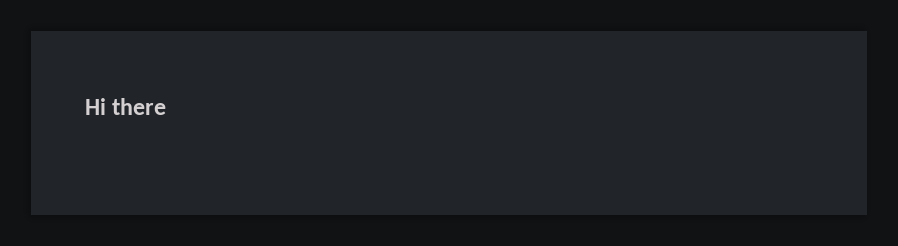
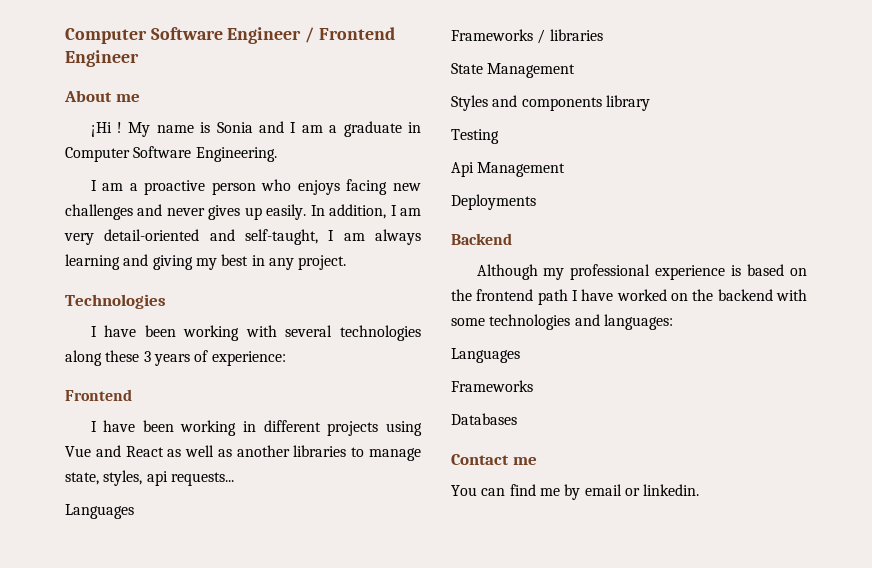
- Hi there
+ Computer Software Engineer / Frontend Engineer
+ About me
+ ¡Hi ! My name is Sonia and I am a graduate in Computer Software Engineering.
+ I am a proactive person who enjoys facing new challenges and never gives up easily. In addition, I am very detail-oriented and self-taught, I am always learning and giving my best in any project.
+ Technologies
+ I have been working with several technologies along these 3 years of experience:
+ Frontend
+ I have been working in different projects using Vue and React as well as another libraries to manage state, styles, api requests...
+ Languages
+ Frameworks / libraries
+ State Management
+ Styles and components library
+ Testing
+ Api Management
+ Deployments
+ Backend
+ Although my professional experience is based on the frontend path I have worked on the backend with some technologies and languages:
+ Languages
+ Frameworks
+ Databases
+ Contact me
+ You can find me by email or linkedin.

